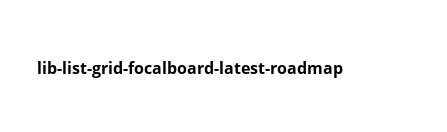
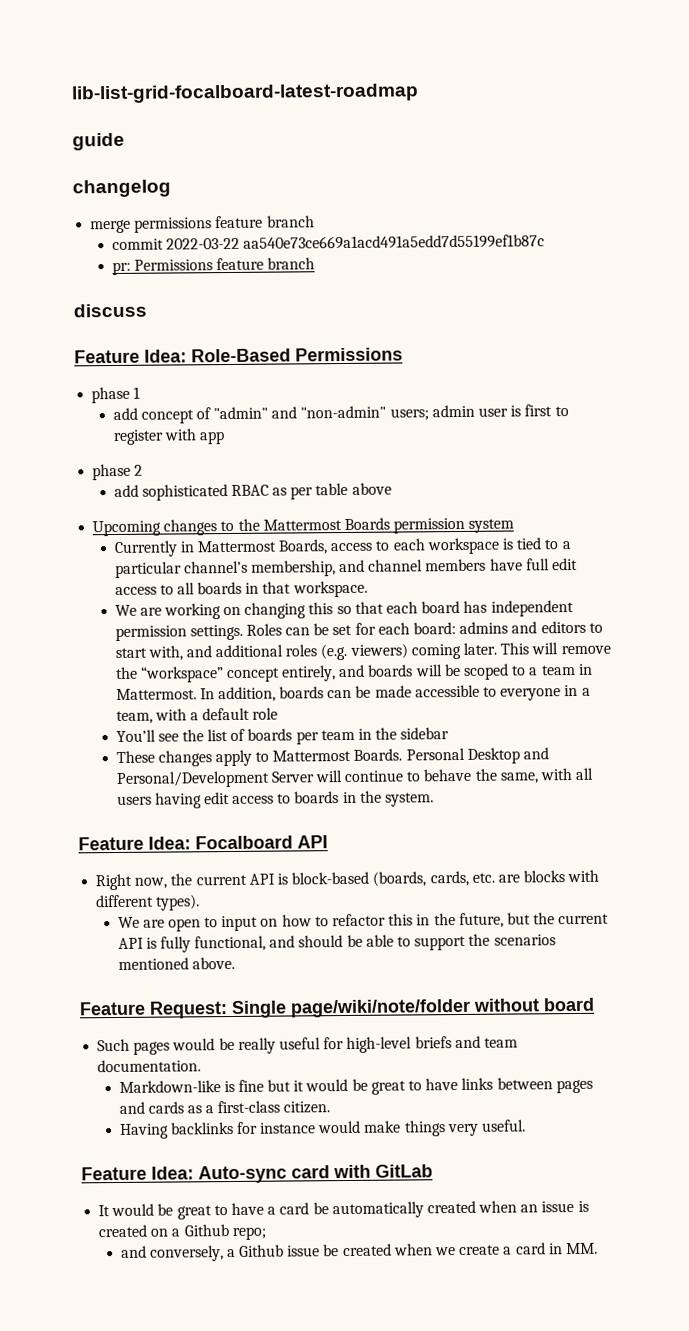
+ guide
+ changelog
+ merge permissions feature branch
+ commit 2022-03-22 aa540e73ce669a1acd491a5edd7d55199ef1b87c
+ pr: Permissions feature branch
+ discuss
+ Feature Idea: Role-Based Permissions
+ phase 1
+ add concept of "admin" and "non-admin" users; admin user is first to register with app
+ phase 2
+ add sophisticated RBAC as per table above
+ Upcoming changes to the Mattermost Boards permission system
+ Currently in Mattermost Boards, access to each workspace is tied to a particular channel’s membership, and channel members have full edit access to all boards in that workspace.
+ We are working on changing this so that each board has independent permission settings. Roles can be set for each board: admins and editors to start with, and additional roles (e.g. viewers) coming later. This will remove the “workspace” concept entirely, and boards will be scoped to a team in Mattermost. In addition, boards can be made accessible to everyone in a team, with a default role
+ You’ll see the list of boards per team in the sidebar
+ These changes apply to Mattermost Boards. Personal Desktop and Personal/Development Server will continue to behave the same, with all users having edit access to boards in the system.
+ Feature Idea: Focalboard API
+ Right now, the current API is block-based (boards, cards, etc. are blocks with different types).
+ We are open to input on how to refactor this in the future, but the current API is fully functional, and should be able to support the scenarios mentioned above.
+ Feature Request: Single page/wiki/note/folder without board
+ Such pages would be really useful for high-level briefs and team documentation.
+ Markdown-like is fine but it would be great to have links between pages and cards as a first-class citizen.
+ Having backlinks for instance would make things very useful.
+ Feature Idea: Auto-sync card with GitLab
+ It would be great to have a card be automatically created when an issue is created on a Github repo;
+ and conversely, a Github issue be created when we create a card in MM.

